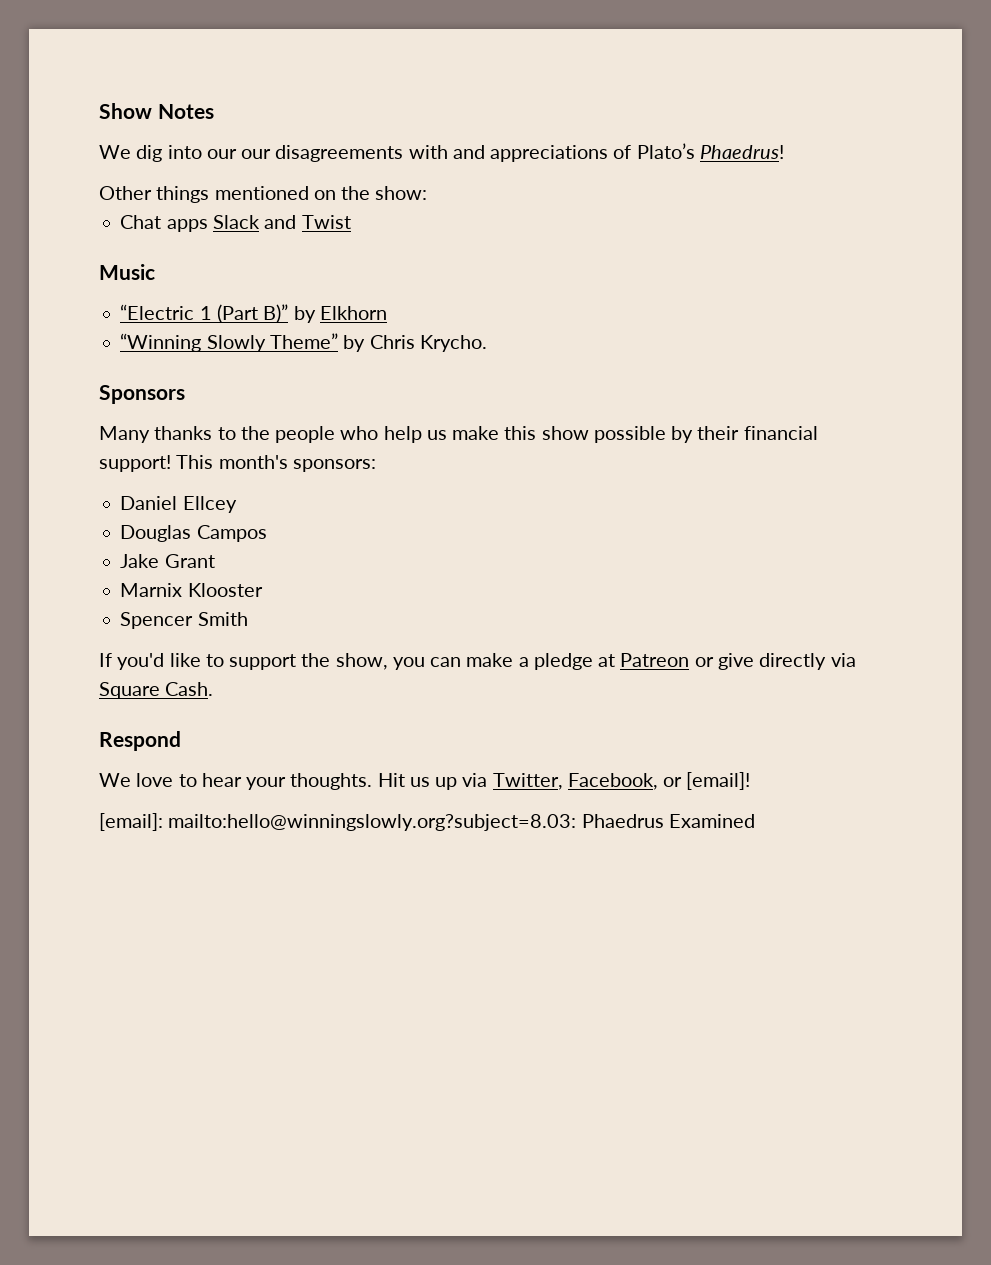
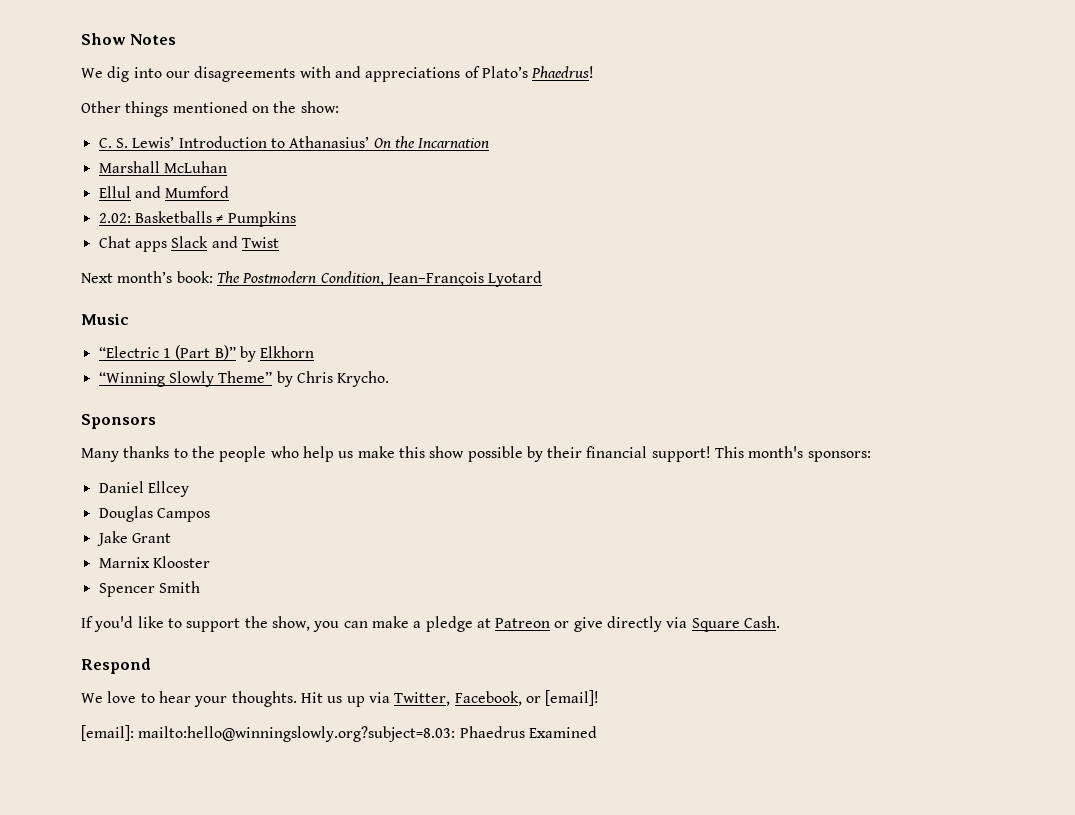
- We dig into our our disagreements with and appreciations of Plato’s Phaedrus!
+ We dig into our disagreements with and appreciations of Plato’s Phaedrus!
+ C. S. Lewis’ Introduction to Athanasius’ On the Incarnation
+ Marshall McLuhan
+ Ellul and Mumford
+ 2.02: Basketballs ≠ Pumpkins
+ Next month’s book: The Postmodern Condition, Jean–François Lyotard

